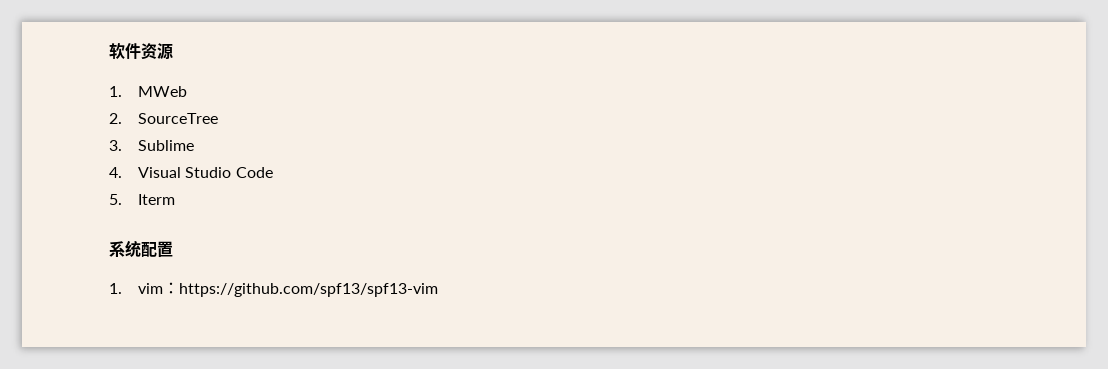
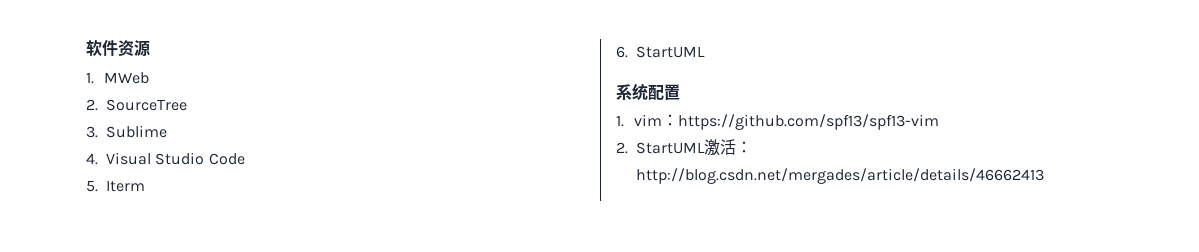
+ 6. StartUML
+ 2. StartUML激活：http://blog.csdn.net/mergades/article/details/46662413

